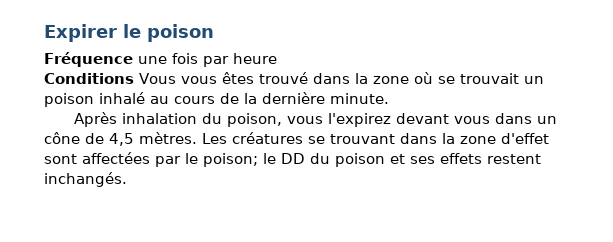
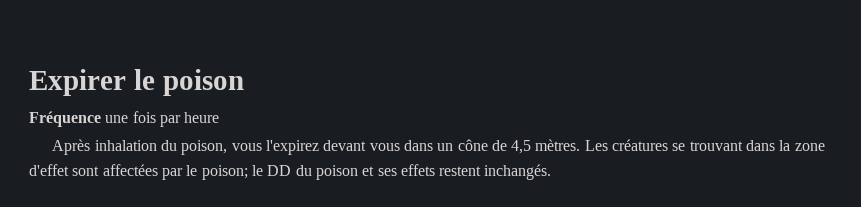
- Conditions Vous vous êtes trouvé dans la zone où se trouvait un poison inhalé au cours de la dernière minute.

